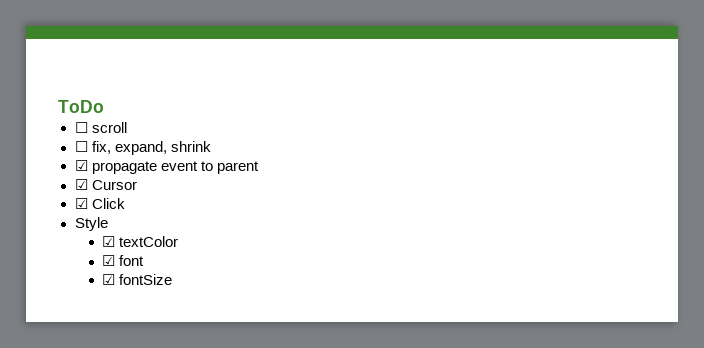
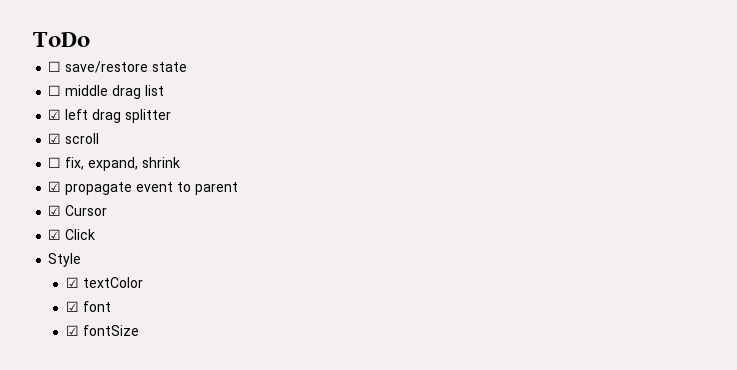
- ☐ scroll
+ ☐ save/restore state
+ ☐ middle drag list
+ ☑ left drag splitter
+ ☑ scroll

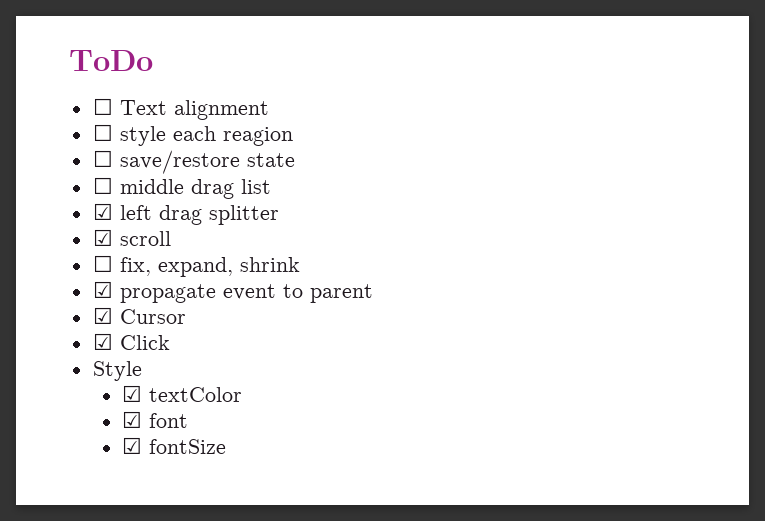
+ ☐ Text alignment
+ ☐ style each reagion

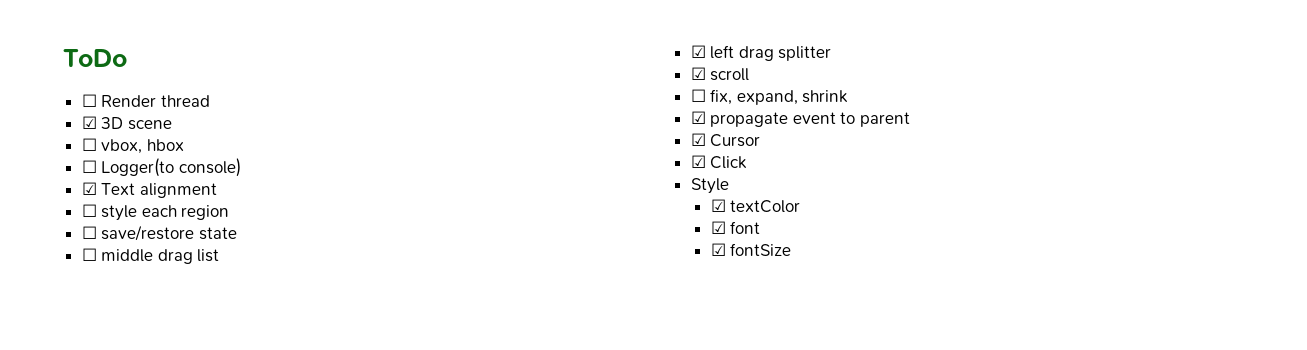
- ☐ Text alignment
+ ☐ Render thread
+ ☑ 3D scene
+ ☐ vbox, hbox
+ ☐ Logger(to console)
+ ☑ Text alignment
- ☐ style each reagion
+ ☐ style each region

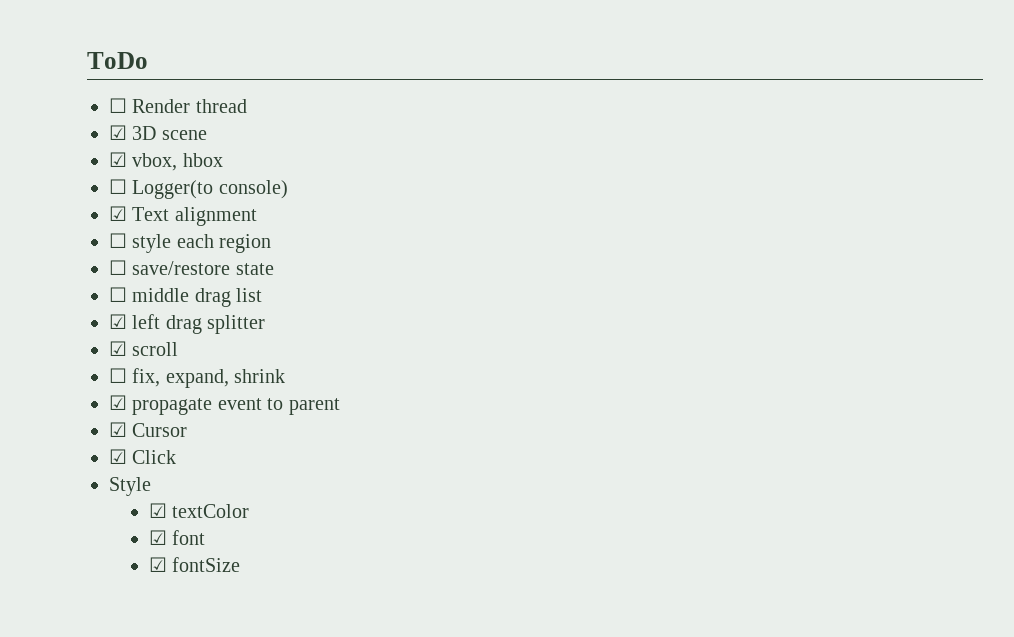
- ☐ vbox, hbox
+ ☑ vbox, hbox

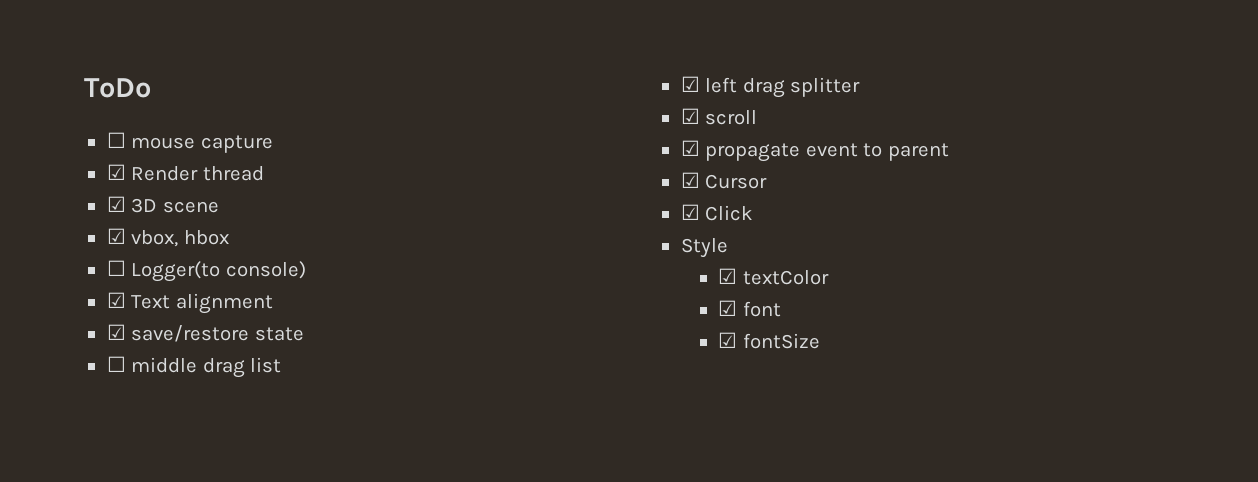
- ☐ Render thread
+ ☐ mouse capture
+ ☑ Render thread
- ☐ style each region
- ☐ save/restore state
+ ☑ save/restore state
- ☐ fix, expand, shrink

